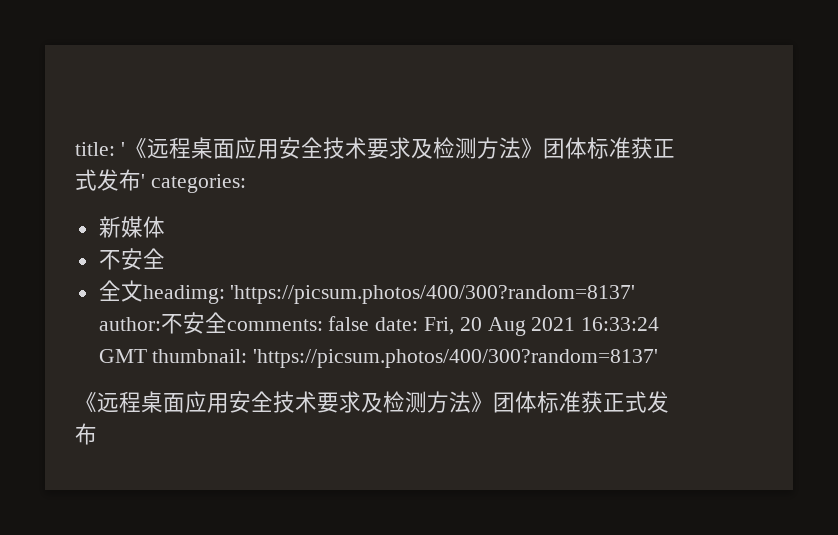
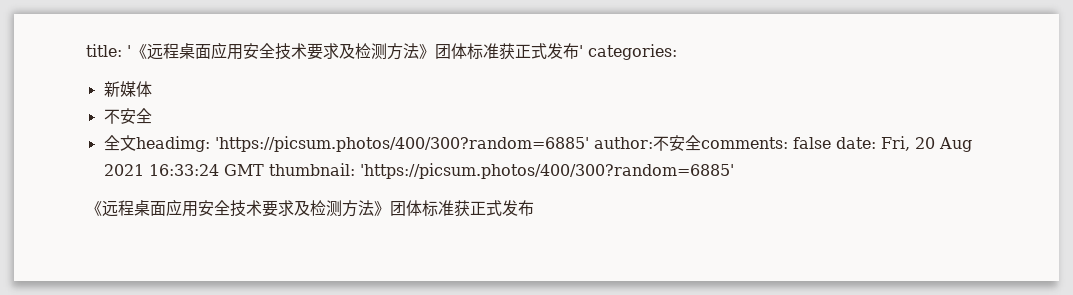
- 全文headimg: 'https://picsum.photos/400/300?random=8137' author:不安全comments: false date: Fri, 20 Aug 2021 16:33:24 GMT thumbnail: 'https://picsum.photos/400/300?random=8137'
+ 全文headimg: 'https://picsum.photos/400/300?random=6885' author:不安全comments: false date: Fri, 20 Aug 2021 16:33:24 GMT thumbnail: 'https://picsum.photos/400/300?random=6885'

